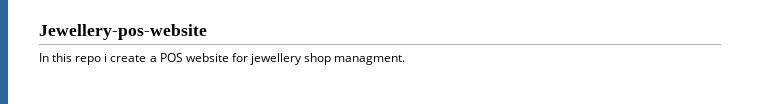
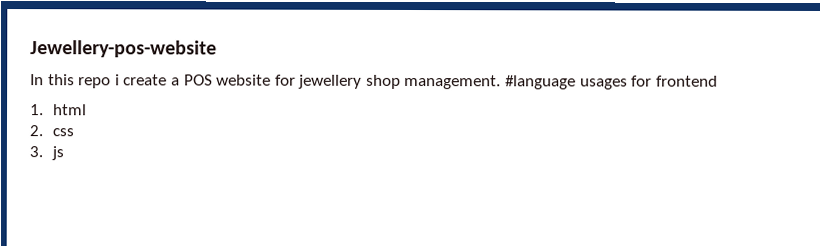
- In this repo i create a POS website for jewellery shop managment.
+ In this repo i create a POS website for jewellery shop management. #language usages for frontend
+ 1. html
+ 2. css
+ 3. js

